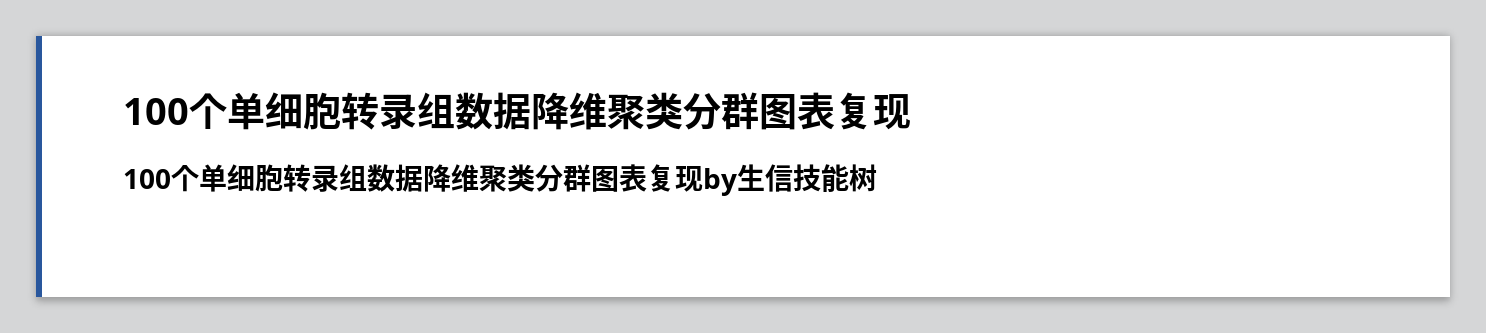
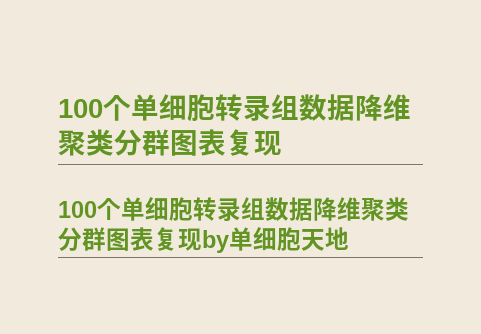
- 100个单细胞转录组数据降维聚类分群图表复现by生信技能树
+ 100个单细胞转录组数据降维聚类分群图表复现by单细胞天地

